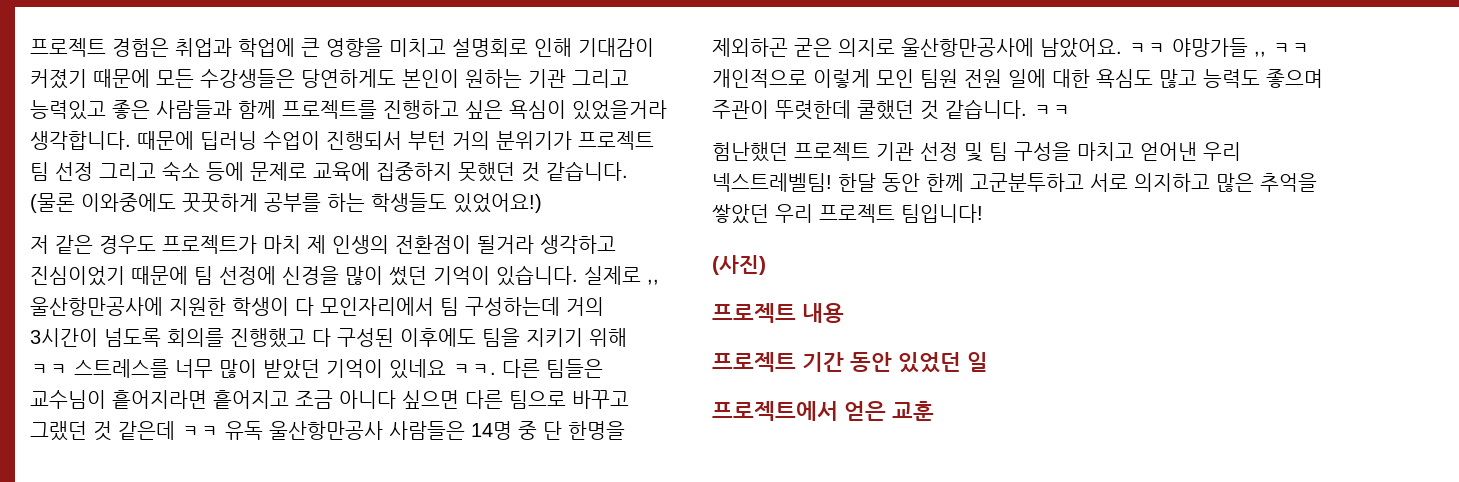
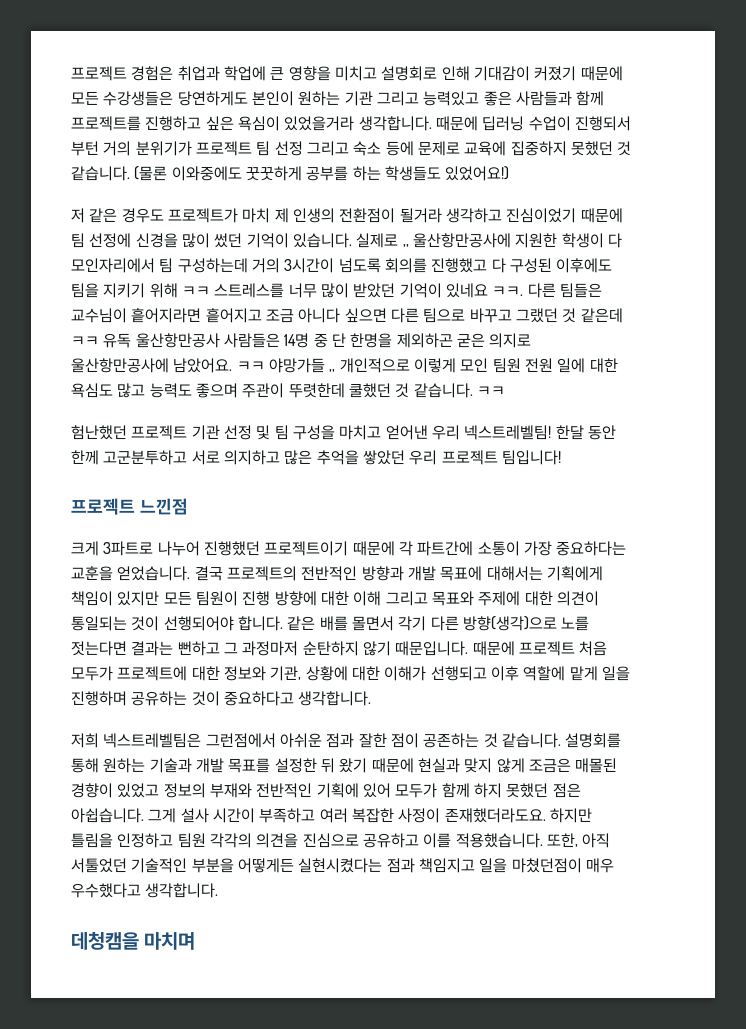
- ㅋㅋ 야망가들 ,, ㅋㅋ 개인적으로 이렇게 모인 팀원 전원 일에 대한 욕심도 많고 능력도 좋으며 주관이 뚜렷한데 쿨했던 것 같습니다.
+ ㅋㅋ 야망가들 ,, 개인적으로 이렇게 모인 팀원 전원 일에 대한 욕심도 많고 능력도 좋으며 주관이 뚜렷한데 쿨했던 것 같습니다.
- (사진)
- 프로젝트 내용
- 프로젝트 기간 동안 있었던 일
- 프로젝트에서 얻은 교훈
+ 프로젝트 느낀점
+ 크게 3파트로 나누어 진행했던 프로젝트이기 때문에 각 파트간에 소통이 가장 중요하다는 교훈을 얻었습니다. 결국 프로젝트의 전반적인 방향과 개발 목표에 대해서는 기획에게 책임이 있지만 모든 팀원이 진행 방향에 대한 이해 그리고 목표와 주제에 대한 의견이 통일되는 것이 선행되어야 합니다. 같은 배를 몰면서 각기 다른 방향(생각)으로 노를 젓는다면 결과는 뻔하고 그 과정마저 순탄하지 않기 때문입니다. 때문에 프로젝트 처음 모두가 프로젝트에 대한 정보와 기관, 상황에 대한 이해가 선행되고 이후 역할에 맡게 일을 진행하며 공유하는 것이 중요하다고 생각합니다.
+ 저희 넥스트레벨팀은 그런점에서 아쉬운 점과 잘한 점이 공존하는 것 같습니다. 설명회를 통해 원하는 기술과 개발 목표를 설정한 뒤 왔기 때문에 현실과 맞지 않게 조금은 매몰된 경향이 있었고 정보의 부재와 전반적인 기획에 있어 모두가 함께 하지 못했던 점은 아쉽습니다. 그게 설사 시간이 부족하고 여러 복잡한 사정이 존재했더라도요. 하지만 틀림을 인정하고 팀원 각각의 의견을 진심으로 공유하고 이를 적용했습니다. 또한, 아직 서툴었던 기술적인 부분을 어떻게든 실현시켰다는 점과 책임지고 일을 마쳤던점이 매우 우수했다고 생각합니다.
+ 데청캠을 마치며

